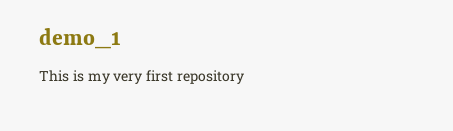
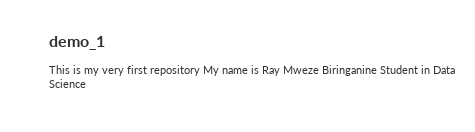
- This is my very first repository
+ This is my very first repository My name is Ray Mweze Biringanine Student in Data Science

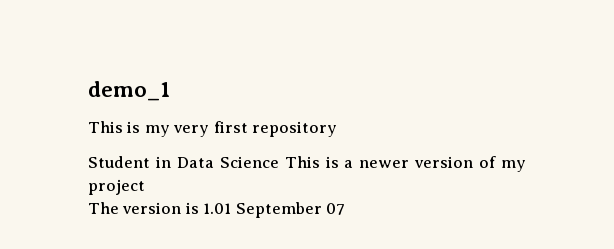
- This is my very first repository My name is Ray Mweze Biringanine Student in Data Science
+ This is my very first repository
+ Student in Data Science This is a newer version of my project
+ The version is 1.01 September 07

